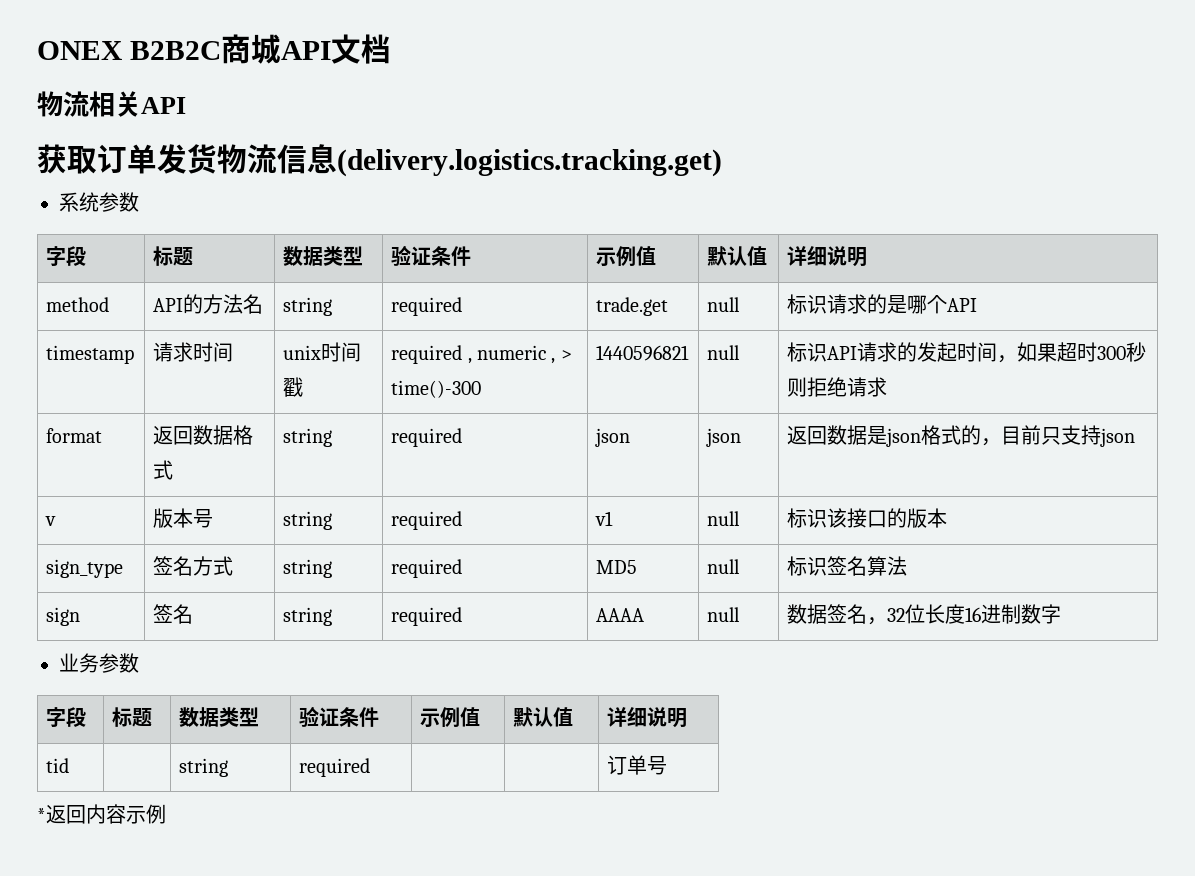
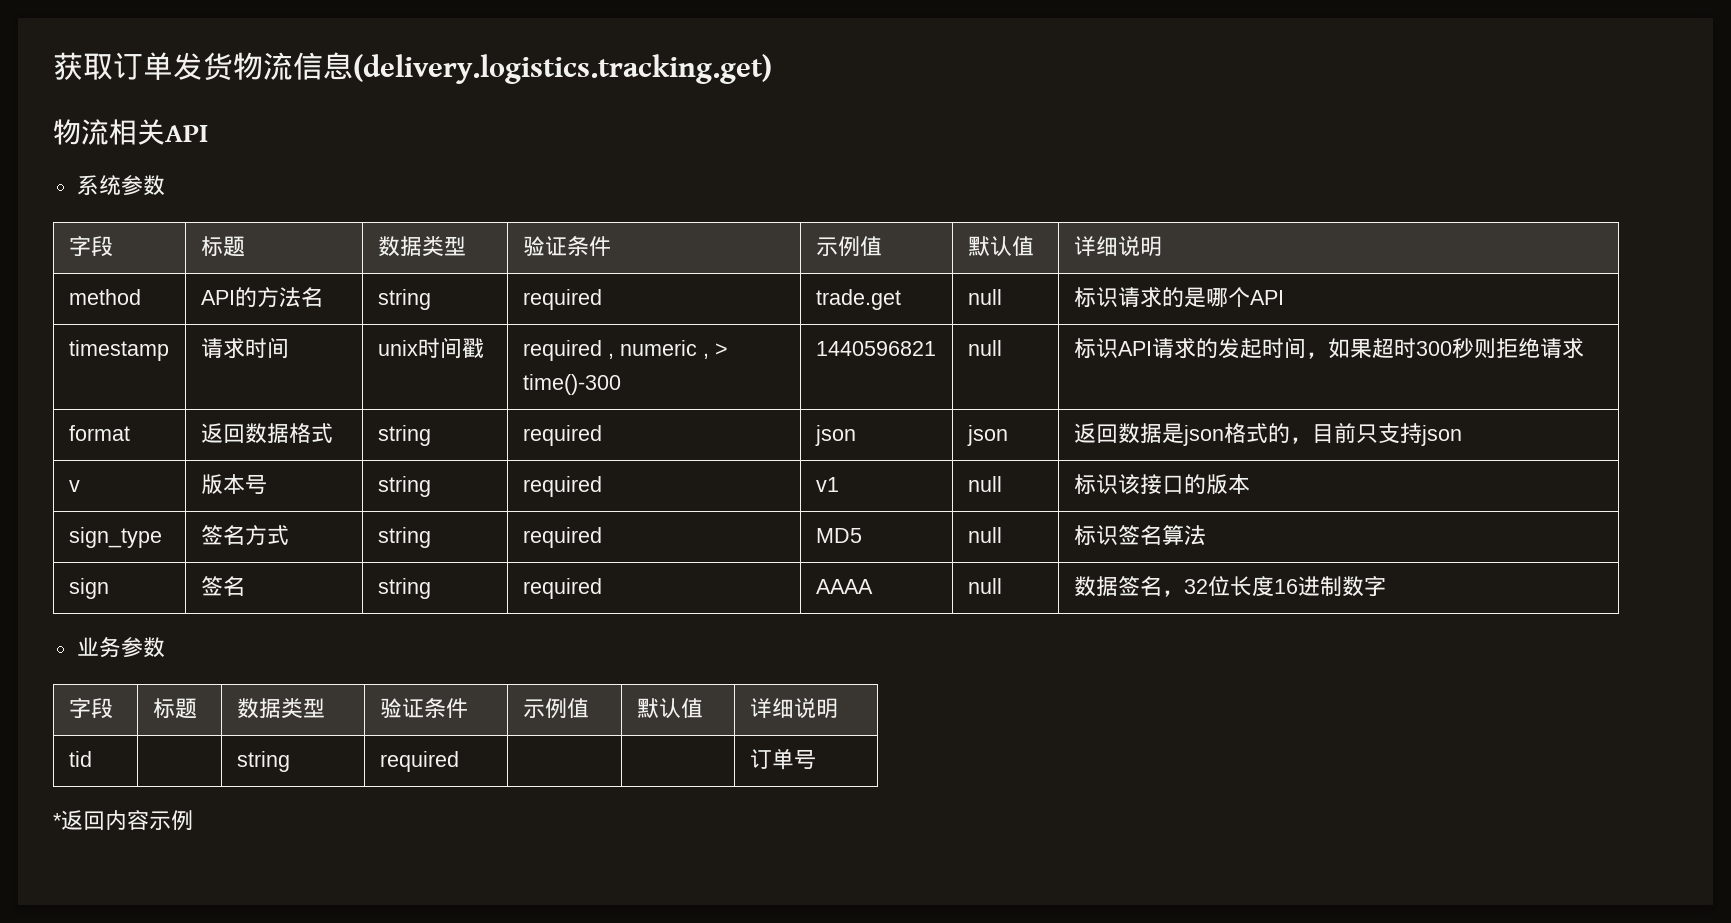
- ONEX B2B2C商城API文档
- 物流相关API
+ 物流相关API

